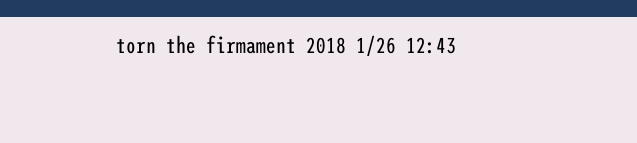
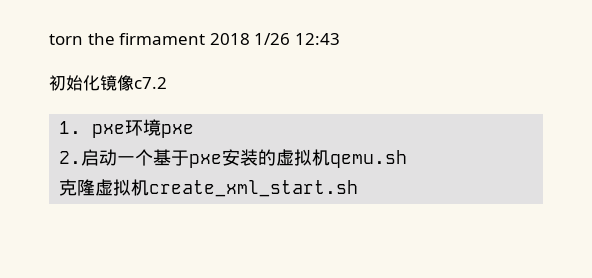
+ 初始化镜像c7.2
+ 1. pxe环境pxe
+ 2.启动一个基于pxe安装的虚拟机qemu.sh
+ 克隆虚拟机create_xml_start.sh

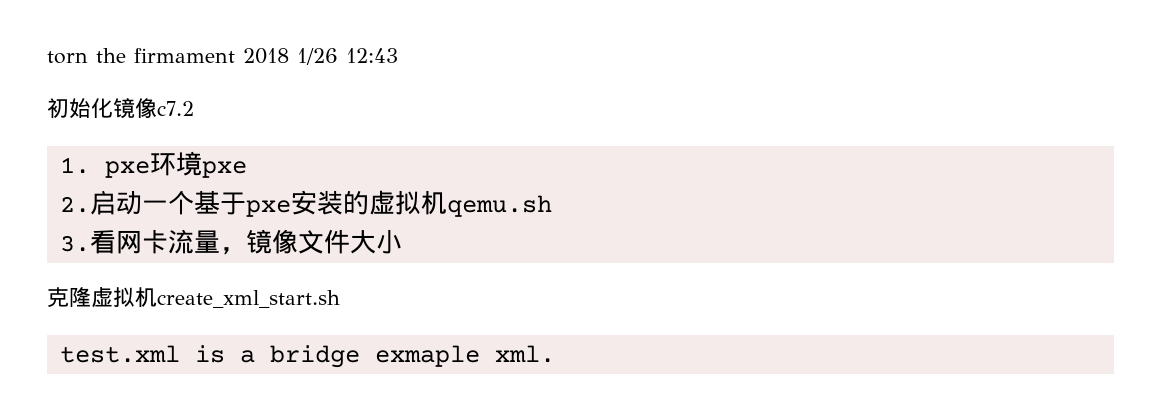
+ 3.看网卡流量，镜像文件大小
  克隆虚拟机create_xml_start.sh
+ test.xml is a bridge exmaple xml.

